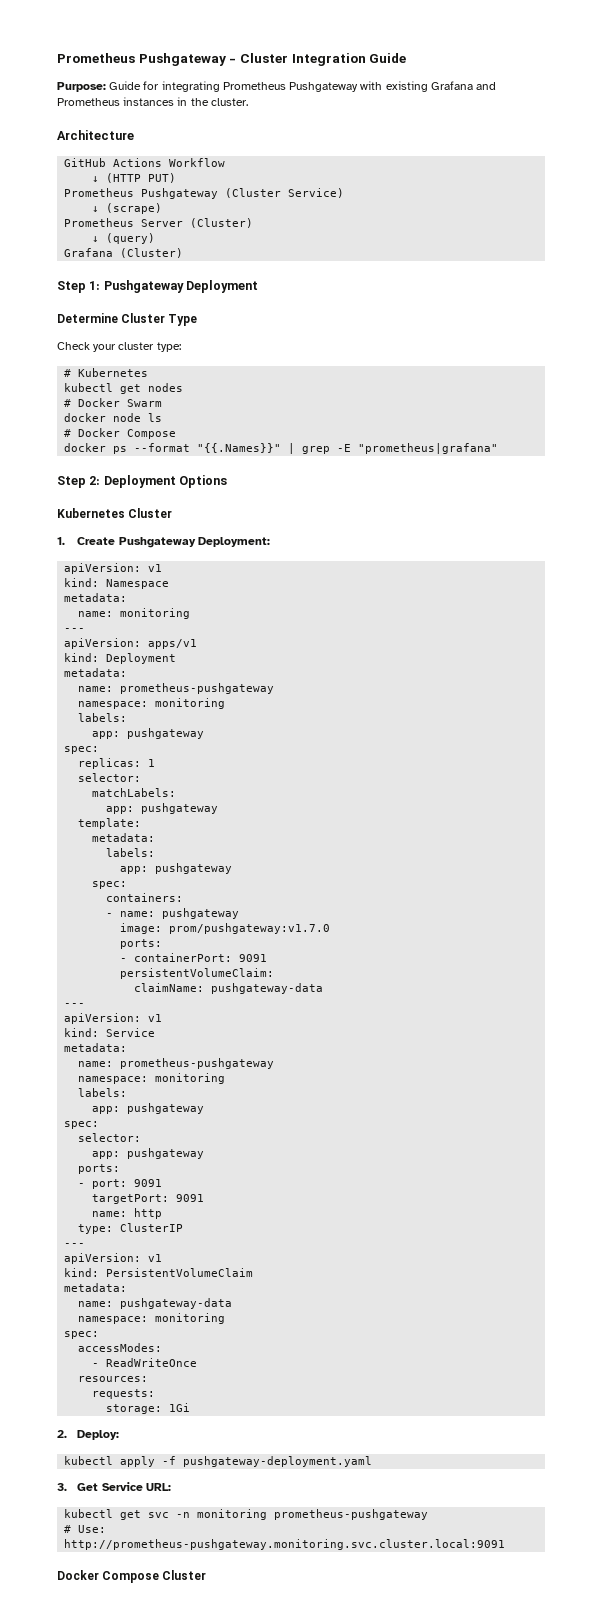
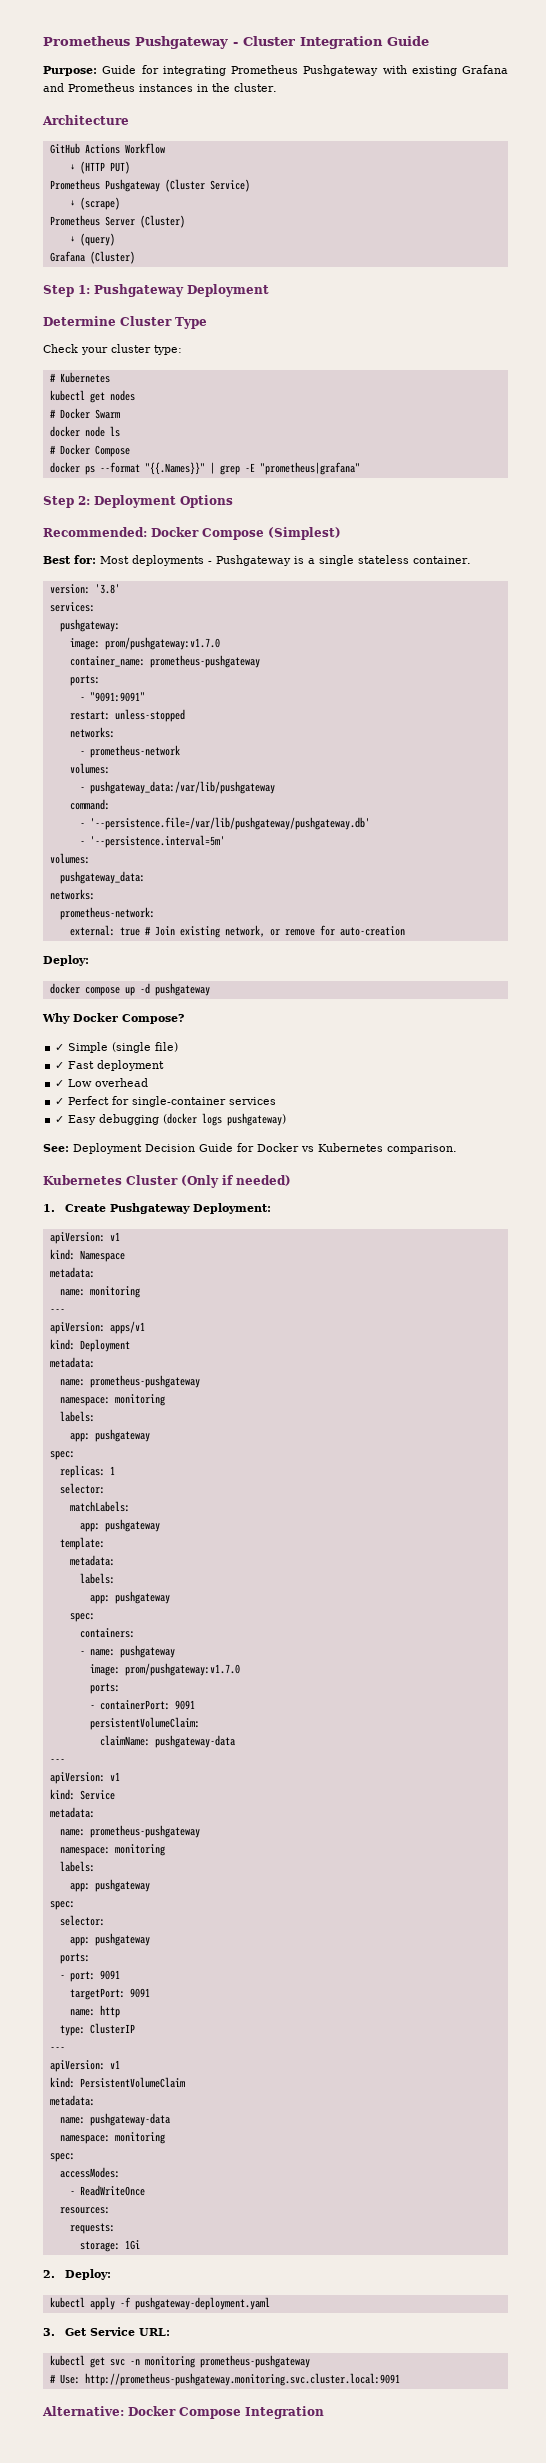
+ Recommended: Docker Compose (Simplest)
+ Best for: Most deployments - Pushgateway is a single stateless container.
+ version: '3.8'
+ services:
+ pushgateway:
+ image: prom/pushgateway:v1.7.0
+ container_name: prometheus-pushgateway
+ ports:
+ - "9091:9091"
+ restart: unless-stopped
+ networks:
+ - prometheus-network
+ volumes:
+ - pushgateway_data:/var/lib/pushgateway
+ command:
+ - '--persistence.file=/var/lib/pushgateway/pushgateway.db'
+ - '--persistence.interval=5m'
+ volumes:
+ pushgateway_data:
+ networks:
+ prometheus-network:
+ external: true # Join existing network, or remove for auto-creation
+ Deploy:
+ docker compose up -d pushgateway
+ Why Docker Compose?
+ ✓ Simple (single file)
+ ✓ Fast deployment
+ ✓ Low overhead
+ ✓ Perfect for single-container services
+ ✓ Easy debugging (docker logs pushgateway)
+ See: Deployment Decision Guide for Docker vs Kubernetes comparison.
- Kubernetes Cluster
+ Kubernetes Cluster (Only if needed)
- Docker Compose Cluster
+ Alternative: Docker Compose Integration

